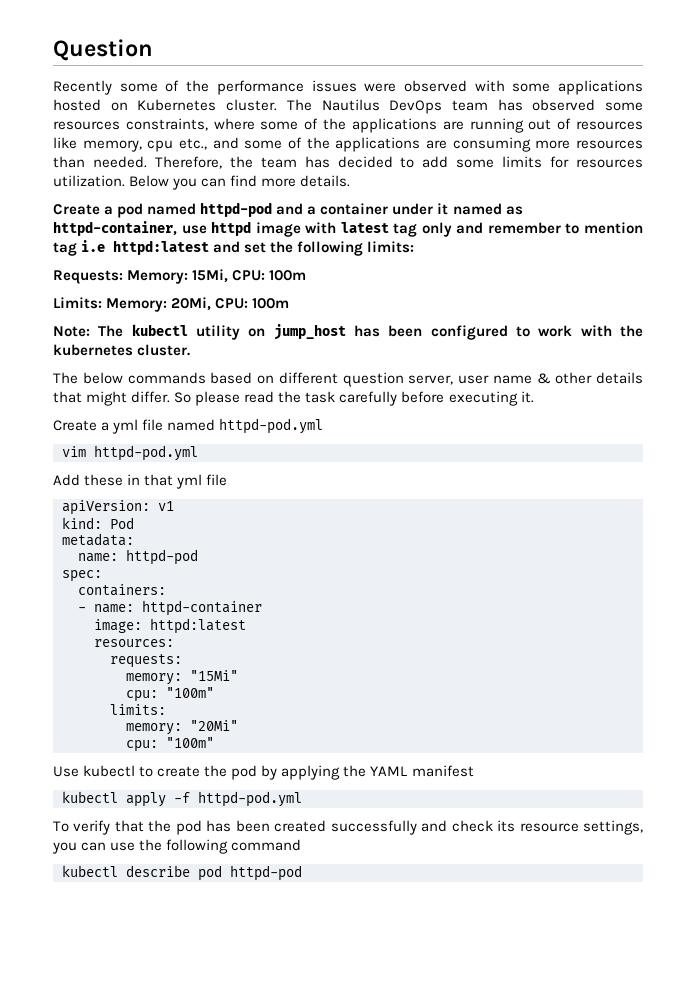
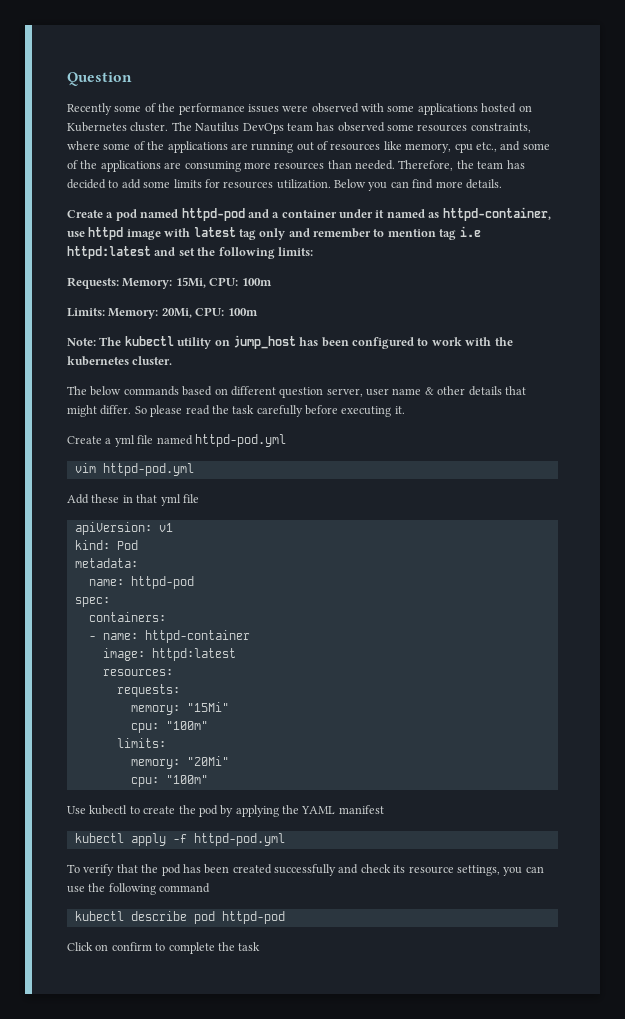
+ Click on confirm to complete the task

